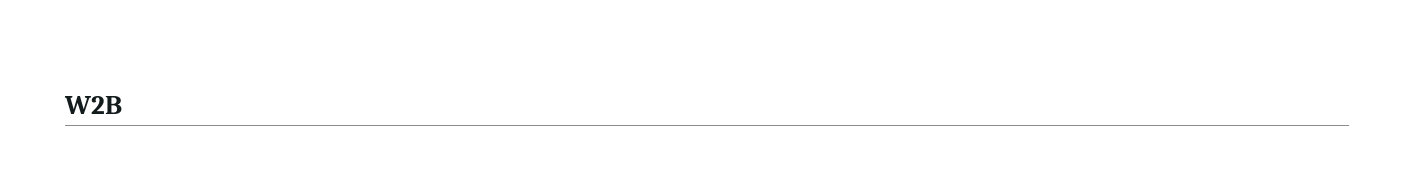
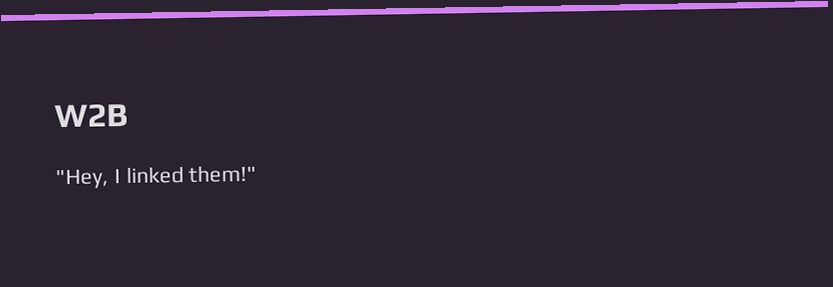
+ "Hey, I linked them!"

